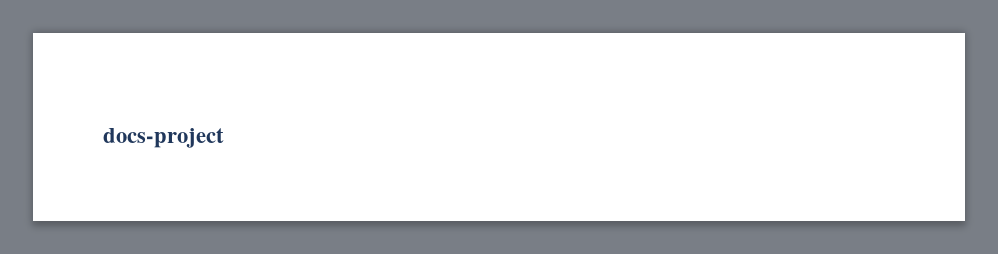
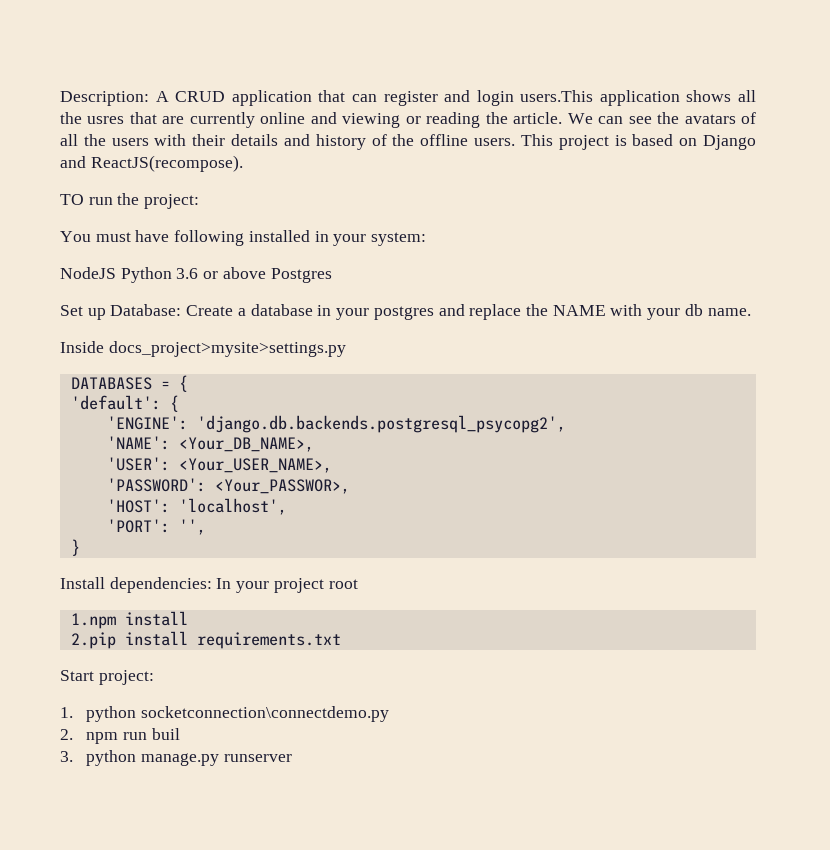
- docs-project
+ Description: A CRUD application that can register and login users.This application shows all the usres that are currently online and viewing or reading the article. We can see the avatars of all the users with their details and history of the offline users. This project is based on Django and ReactJS(recompose).
+ TO run the project:
+ You must have following installed in your system:
+ NodeJS Python 3.6 or above Postgres
+ Set up Database: Create a database in your postgres and replace the NAME with your db name.
+ Inside docs_project>mysite>settings.py
+ DATABASES = {
+ 'default': {
+ 'ENGINE': 'django.db.backends.postgresql_psycopg2',
+ 'NAME': <Your_DB_NAME>,
+ 'USER': <Your_USER_NAME>,
+ 'PASSWORD': <Your_PASSWOR>,
+ 'HOST': 'localhost',
+ 'PORT': '',
+ }
+ Install dependencies: In your project root
+ 1.npm install
+ 2.pip install requirements.txt
+ Start project:
+ 1. python socketconnection\connectdemo.py
+ 2. npm run buil
+ 3. python manage.py runserver

